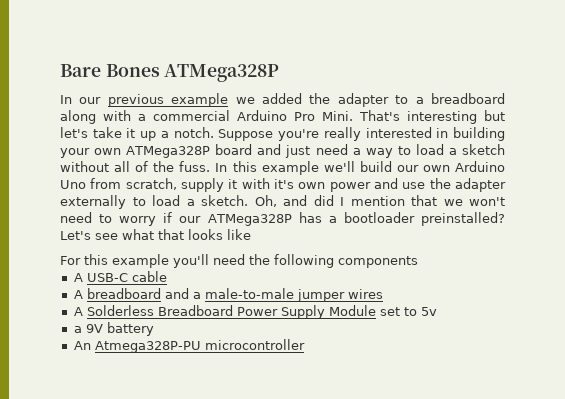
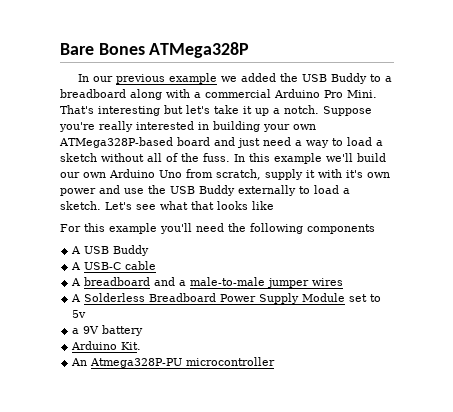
- In our previous example we added the adapter to a breadboard along with a commercial Arduino Pro Mini.
+ In our previous example we added the USB Buddy to a breadboard along with a commercial Arduino Pro Mini.
- Suppose you're really interested in building your own ATMega328P board and just need a way to load a sketch without all of the fuss.
+ Suppose you're really interested in building your own ATMega328P-based board and just need a way to load a sketch without all of the fuss.
- In this example we'll build our own Arduino Uno from scratch, supply it with it's own power and use the adapter externally to load a sketch.
+ In this example we'll build our own Arduino Uno from scratch, supply it with it's own power and use the USB Buddy externally to load a sketch.
- Oh, and did I mention that we won't need to worry if our ATMega328P has a bootloader preinstalled?
+ A USB Buddy
+ Arduino Kit.

